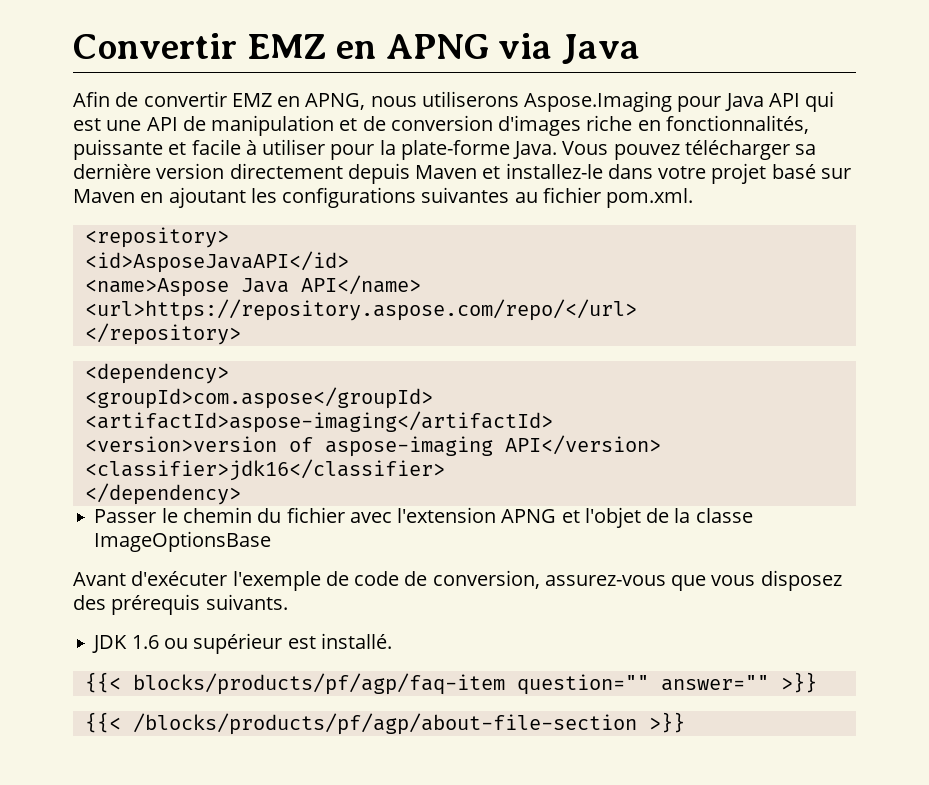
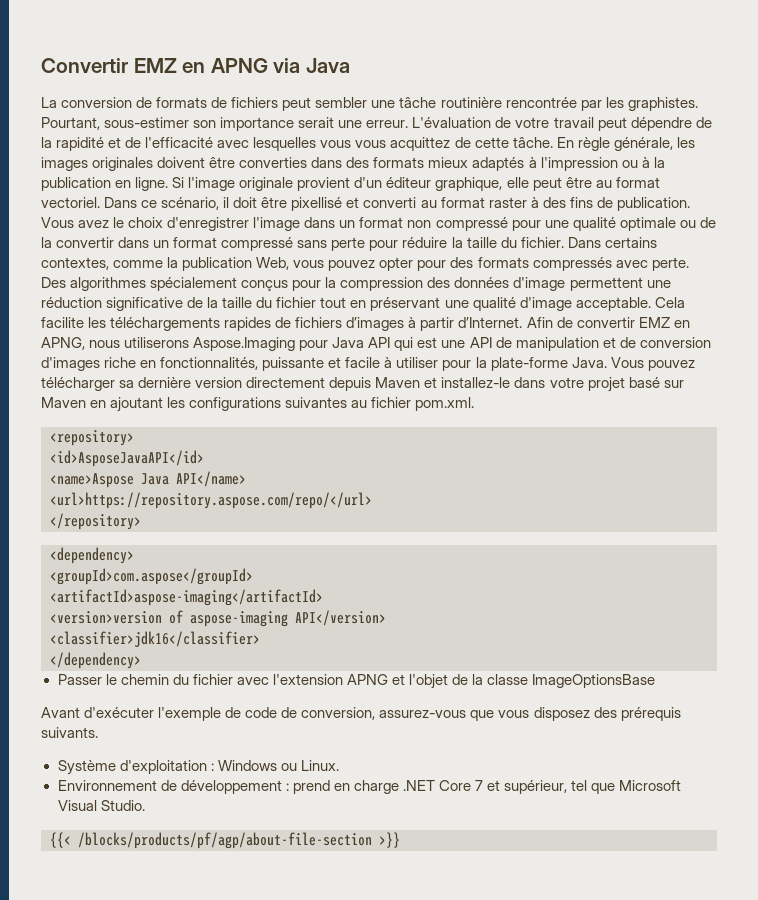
+ La conversion de formats de fichiers peut sembler une tâche routinière rencontrée par les graphistes. Pourtant, sous-estimer son importance serait une erreur. L'évaluation de votre travail peut dépendre de la rapidité et de l'efficacité avec lesquelles vous vous acquittez de cette tâche. En règle générale, les images originales doivent être converties dans des formats mieux adaptés à l'impression ou à la publication en ligne. Si l'image originale provient d'un éditeur graphique, elle peut être au format vectoriel. Dans ce scénario, il doit être pixellisé et converti au format raster à des fins de publication. Vous avez le choix d'enregistrer l'image dans un format non compressé pour une qualité optimale ou de la convertir dans un format compressé sans perte pour réduire la taille du fichier. Dans certains contextes, comme la publication Web, vous pouvez opter pour des formats compressés avec perte. Des algorithmes spécialement conçus pour la compression des données d'image permettent une réduction significative de la taille du fichier tout en préservant une qualité d'image acceptable. Cela facilite les téléchargements rapides de fichiers d’images à partir d’Internet.
- JDK 1.6 ou supérieur est installé.
- {{< blocks/products/pf/agp/faq-item question="" answer="" >}}
+ Système d'exploitation : Windows ou Linux.
+ Environnement de développement : prend en charge .NET Core 7 et supérieur, tel que Microsoft Visual Studio.

